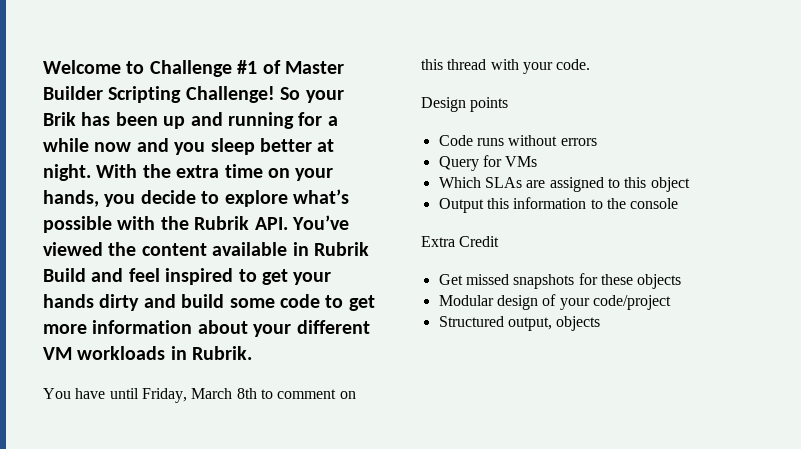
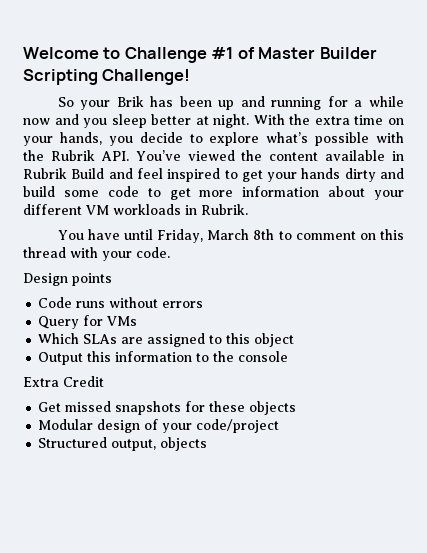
- Welcome to Challenge #1 of Master Builder Scripting Challenge! So your Brik has been up and running for a while now and you sleep better at night.
+ Welcome to Challenge #1 of Master Builder Scripting Challenge!
+ So your Brik has been up and running for a while now and you sleep better at night.

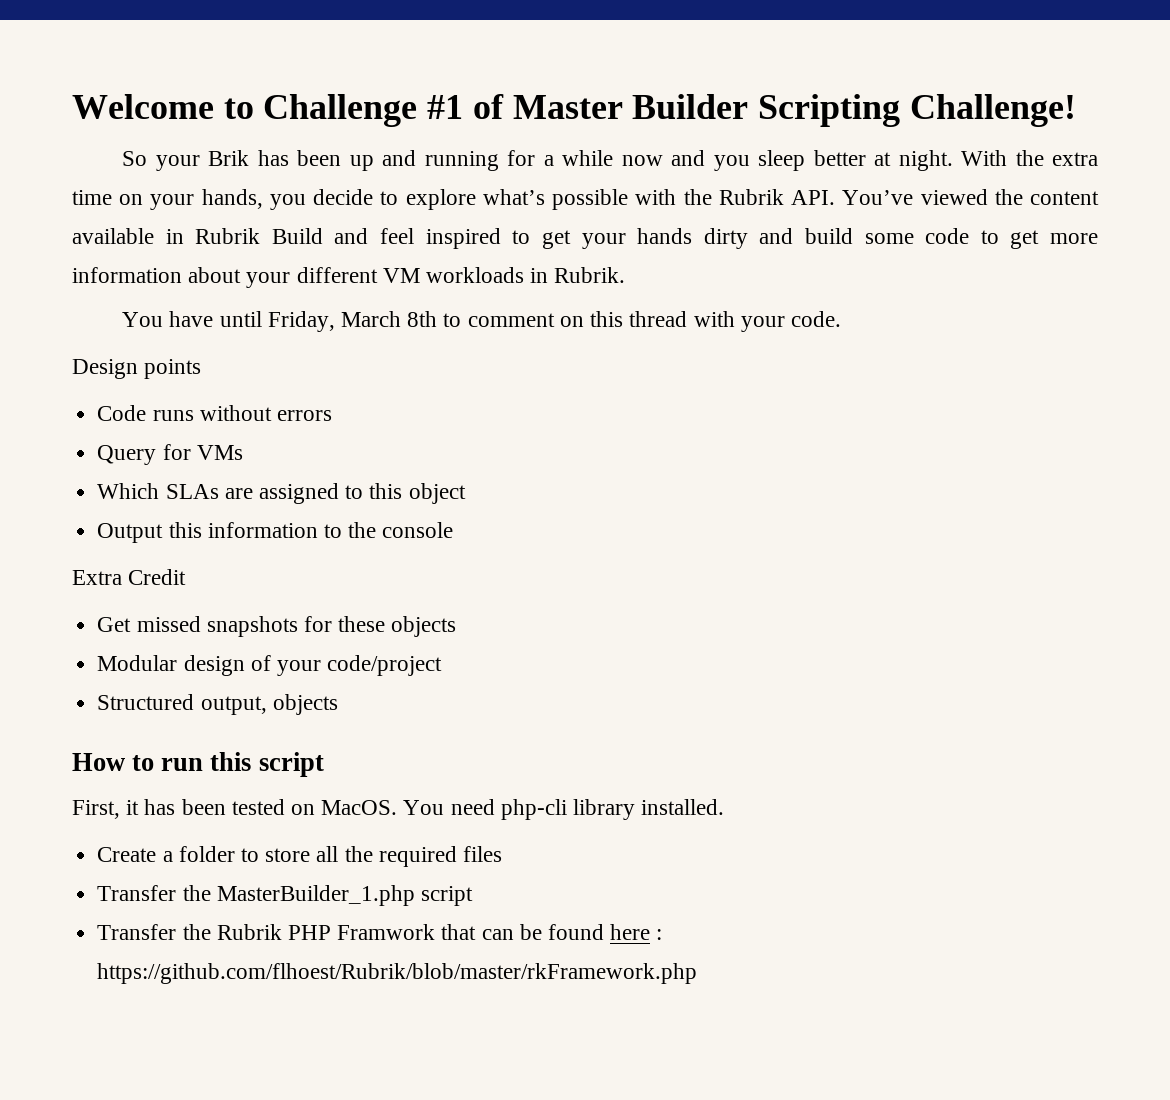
+ How to run this script
+ First, it has been tested on MacOS. You need php-cli library installed.
+ Create a folder to store all the required files
+ Transfer the MasterBuilder_1.php script
+ Transfer the Rubrik PHP Framwork that can be found here : https://github.com/flhoest/Rubrik/blob/master/rkFramework.php

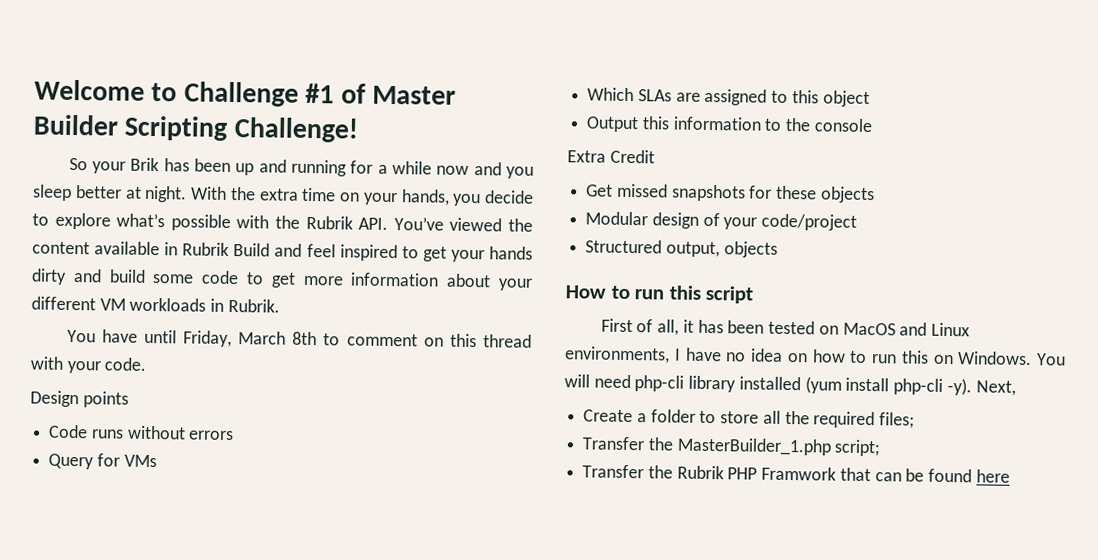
- First, it has been tested on MacOS. You need php-cli library installed.
+ First of all, it has been tested on MacOS and Linux environments, I have no idea on how to run this on Windows. You will need php-cli library installed (yum install php-cli -y). Next,
- Create a folder to store all the required files
+ Create a folder to store all the required files;
- Transfer the MasterBuilder_1.php script
+ Transfer the MasterBuilder_1.php script;
- Transfer the Rubrik PHP Framwork that can be found here : https://github.com/flhoest/Rubrik/blob/master/rkFramework.php
+ Transfer the Rubrik PHP Framwork that can be found here

